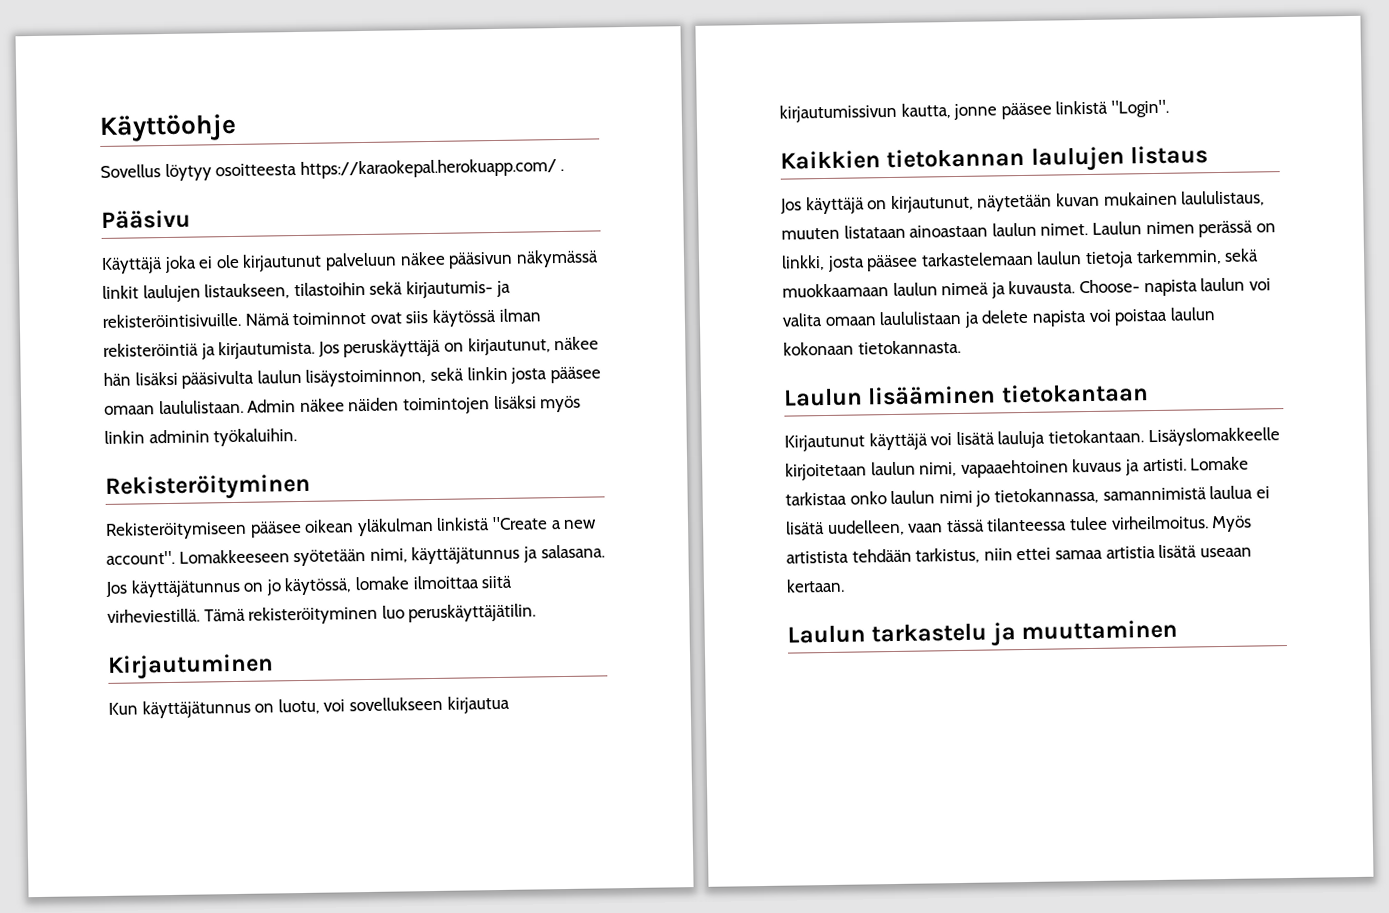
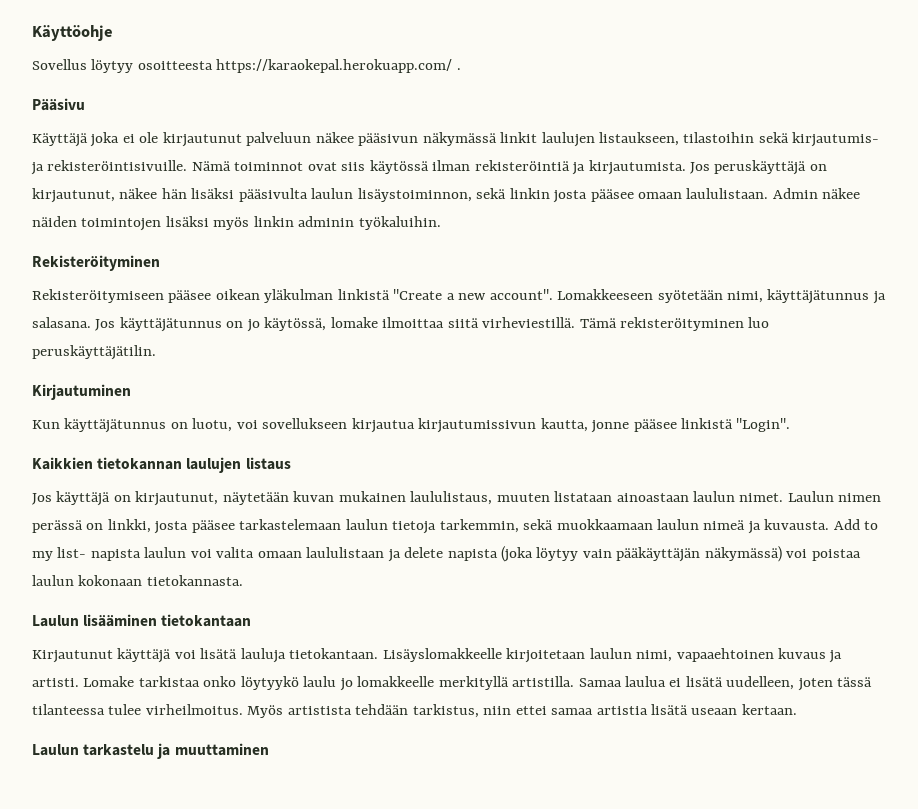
- Choose- napista laulun voi valita omaan laululistaan ja delete napista voi poistaa laulun kokonaan tietokannasta.
+ Add to my list- napista laulun voi valita omaan laululistaan ja delete napista (joka löytyy vain pääkäyttäjän näkymässä) voi poistaa laulun kokonaan tietokannasta.
- Lomake tarkistaa onko laulun nimi jo tietokannassa, samannimistä laulua ei lisätä uudelleen, vaan tässä tilanteessa tulee virheilmoitus.
+ Lomake tarkistaa onko löytyykö laulu jo lomakkeelle merkityllä artistilla. Samaa laulua ei lisätä uudelleen, joten tässä tilanteessa tulee virheilmoitus.

